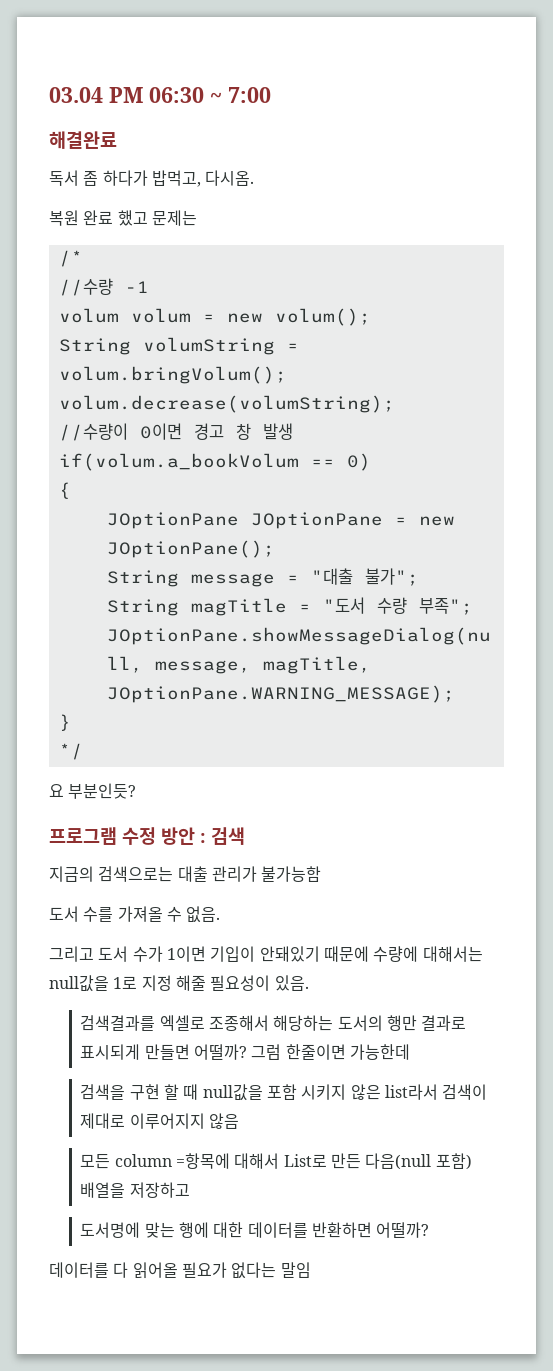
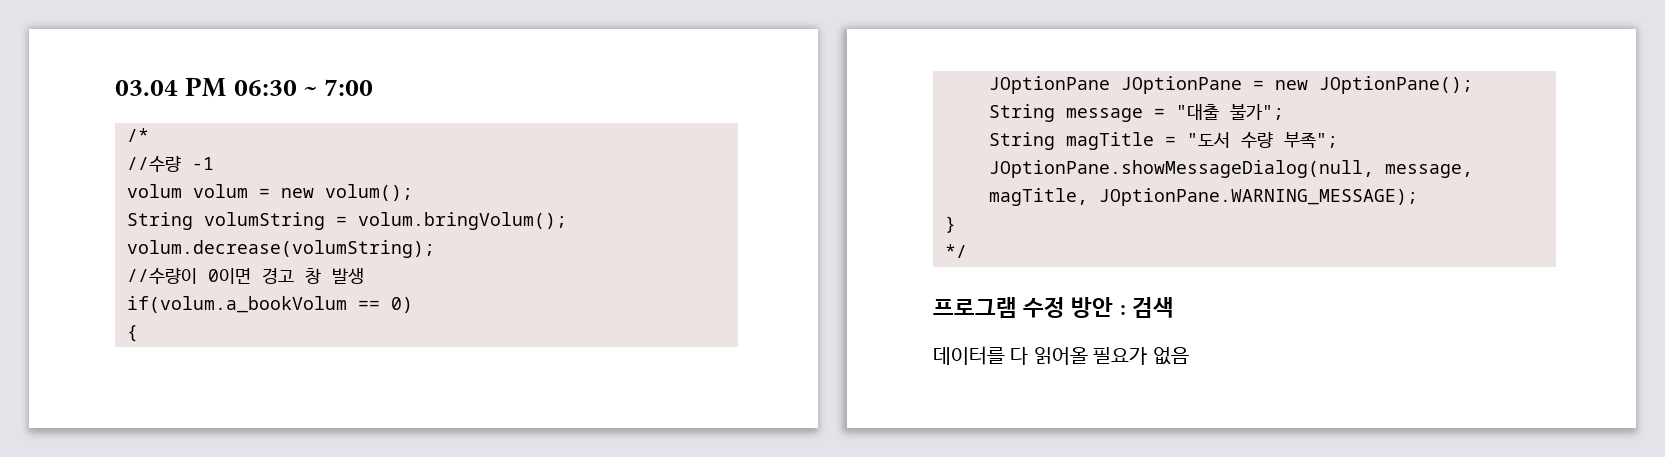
- 해결완료
- 독서 좀 하다가 밥먹고, 다시옴.
- 복원 완료 했고 문제는
- 요 부분인듯?
- 지금의 검색으로는 대출 관리가 불가능함
- 도서 수를 가져올 수 없음.
- 그리고 도서 수가 1이면 기입이 안돼있기 때문에 수량에 대해서는 null값을 1로 지정 해줄 필요성이 있음.
- 검색결과를 엑셀로 조종해서 해당하는 도서의 행만 결과로 표시되게 만들면 어떨까? 그럼 한줄이면 가능한데
- 검색을 구현 할 때 null값을 포함 시키지 않은 list라서 검색이 제대로 이루어지지 않음
- 모든 column =항목에 대해서 List로 만든 다음(null 포함) 배열을 저장하고
- 도서명에 맞는 행에 대한 데이터를 반환하면 어떨까?
- 데이터를 다 읽어올 필요가 없다는 말임
+ 데이터를 다 읽어올 필요가 없음

